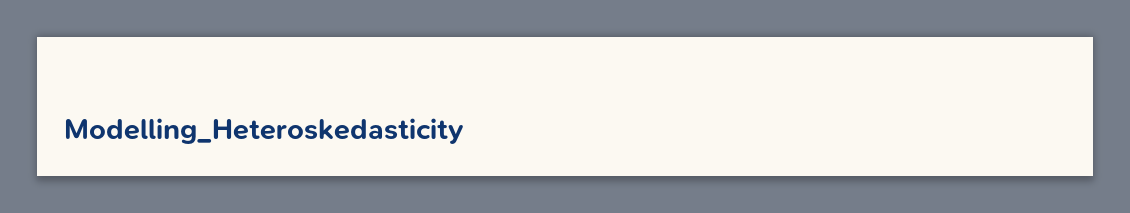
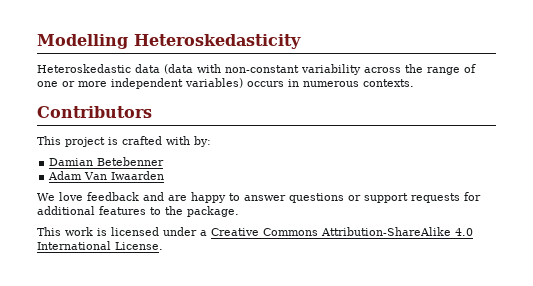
- Modelling_Heteroskedasticity
+ Modelling Heteroskedasticity
+ Heteroskedastic data (data with non-constant variability across the range of one or more independent variables) occurs in numerous contexts.
+ Contributors
+ This project is crafted with by:
+ Damian Betebenner
+ Adam Van Iwaarden
+ We love feedback and are happy to answer questions or support requests for additional features to the package.
+ This work is licensed under a Creative Commons Attribution-ShareAlike 4.0 International License.

